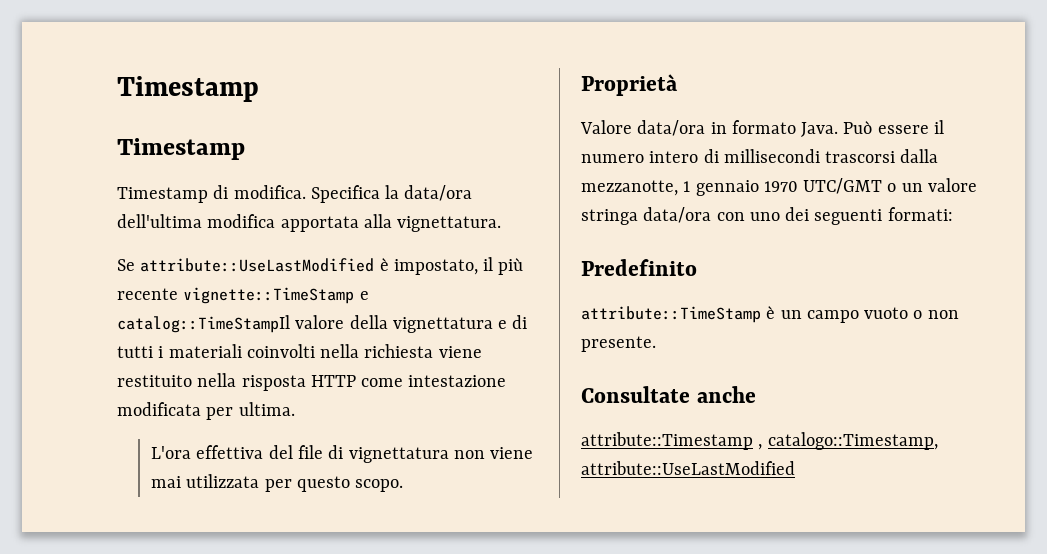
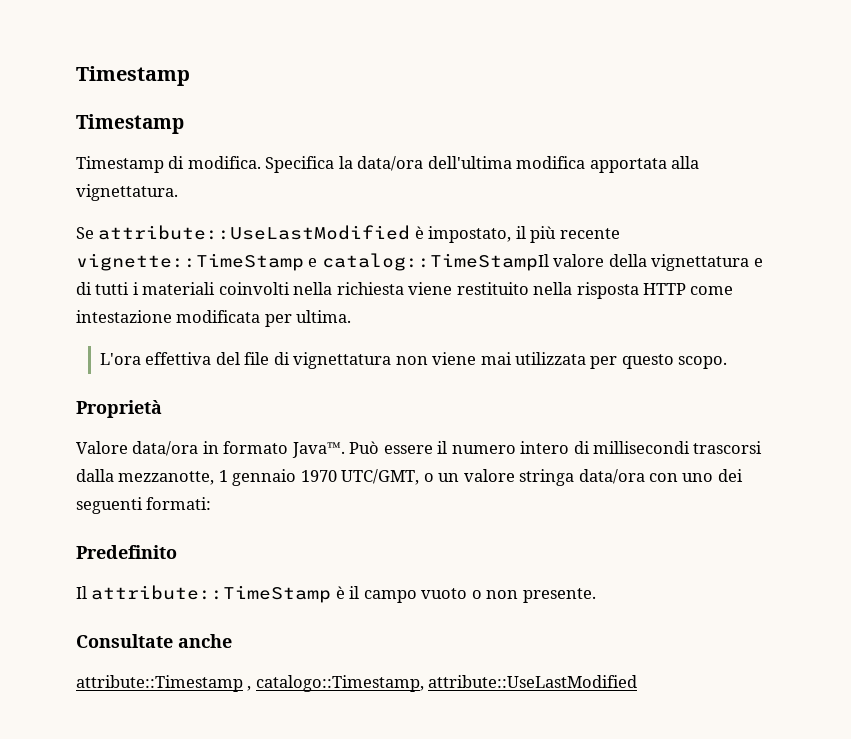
- Valore data/ora in formato Java.
+ Valore data/ora in formato Java™.
- Può essere il numero intero di millisecondi trascorsi dalla mezzanotte, 1 gennaio 1970 UTC/GMT o un valore stringa data/ora con uno dei seguenti formati:
+ Può essere il numero intero di millisecondi trascorsi dalla mezzanotte, 1 gennaio 1970 UTC/GMT, o un valore stringa data/ora con uno dei seguenti formati:
- attribute::TimeStamp è un campo vuoto o non presente.
+ Il attribute::TimeStamp è il campo vuoto o non presente.

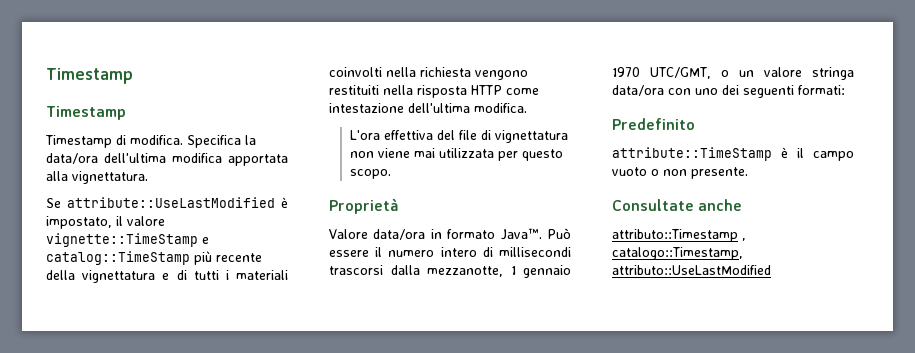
- Se attribute::UseLastModified è impostato, il più recente vignette::TimeStamp e catalog::TimeStampIl valore della vignettatura e di tutti i materiali coinvolti nella richiesta viene restituito nella risposta HTTP come intestazione modificata per ultima.
+ Se attribute::UseLastModified è impostato, il valore vignette::TimeStamp e catalog::TimeStamp più recente della vignettatura e di tutti i materiali coinvolti nella richiesta vengono restituiti nella risposta HTTP come intestazione dell'ultima modifica.
- Il attribute::TimeStamp è il campo vuoto o non presente.
+ attribute::TimeStamp è il campo vuoto o non presente.
- attribute::Timestamp , catalogo::Timestamp, attribute::UseLastModified
+ attributo::Timestamp , catalogo::Timestamp, attributo::UseLastModified

